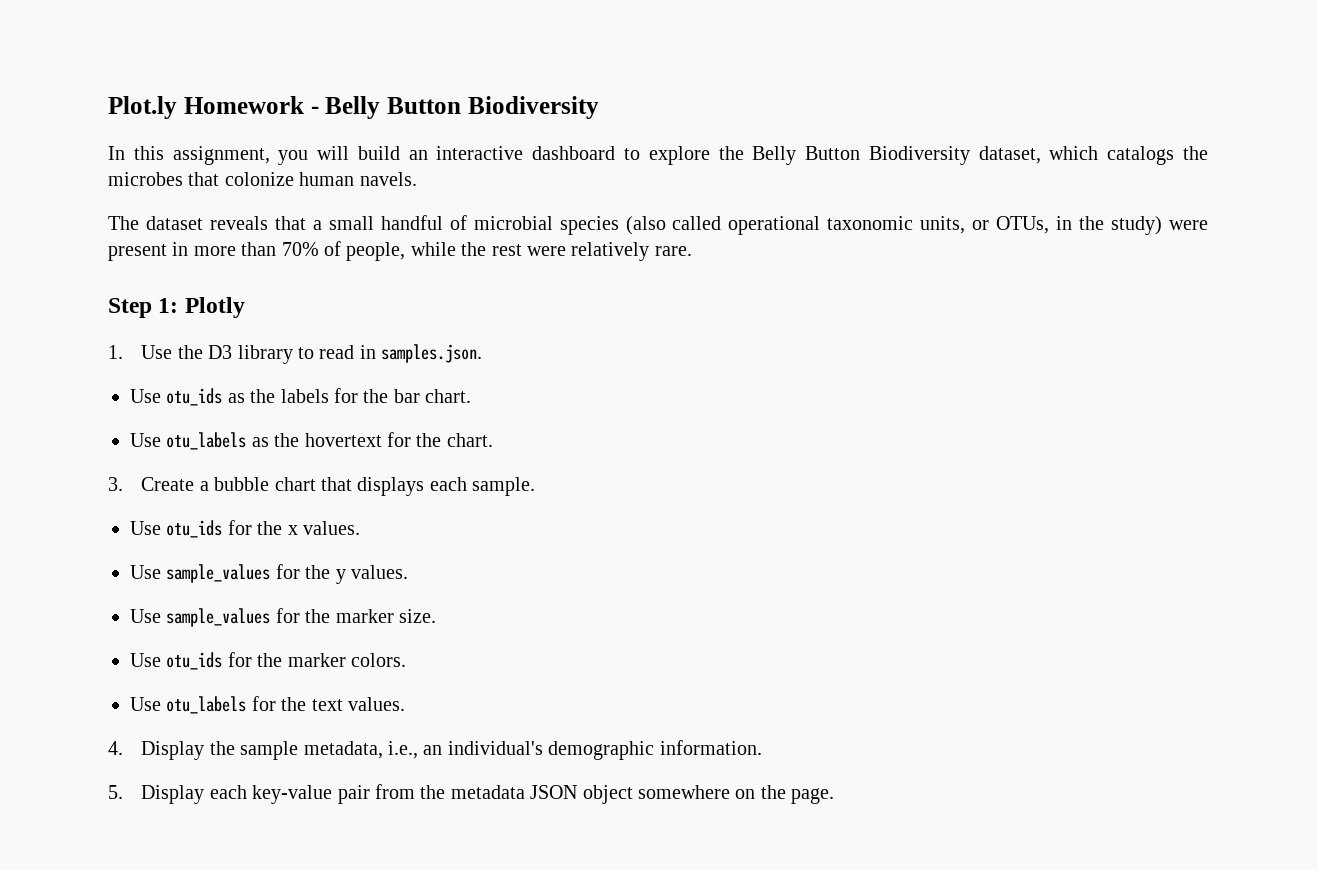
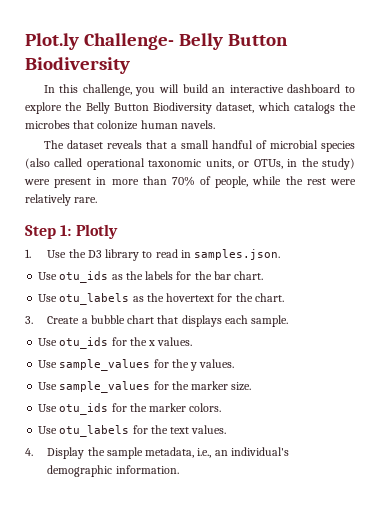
- Plot.ly Homework - Belly Button Biodiversity
+ Plot.ly Challenge- Belly Button Biodiversity
- In this assignment, you will build an interactive dashboard to explore the Belly Button Biodiversity dataset, which catalogs the microbes that colonize human navels.
+ In this challenge, you will build an interactive dashboard to explore the Belly Button Biodiversity dataset, which catalogs the microbes that colonize human navels.
- 5. Display each key-value pair from the metadata JSON object somewhere on the page.

